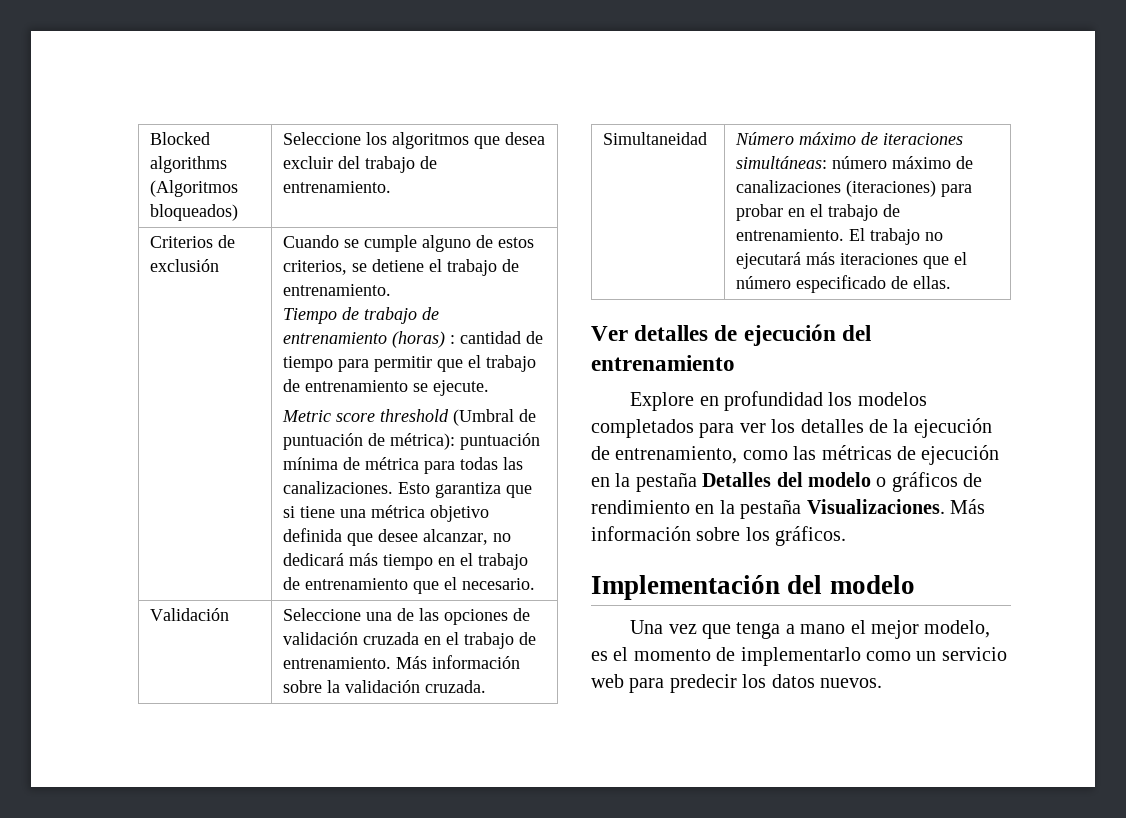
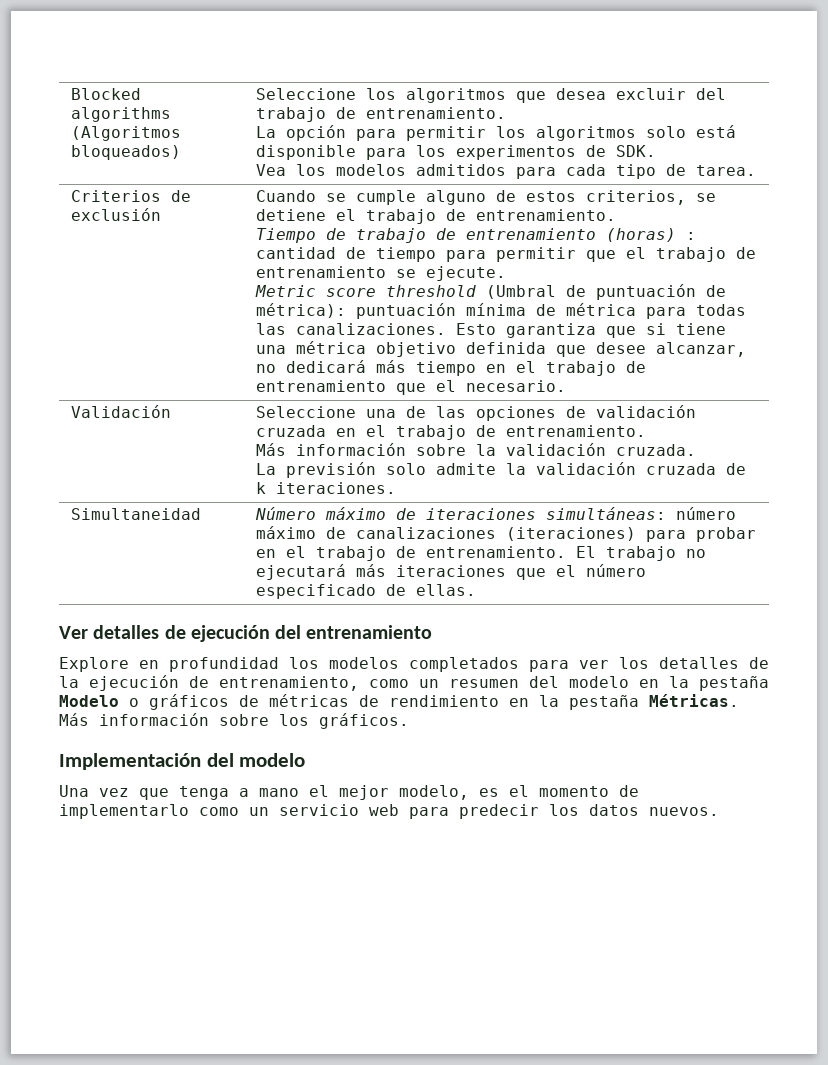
  Blocked algorithms (Algoritmos bloqueados) | Seleccione los algoritmos que desea excluir del trabajo de entrenamiento.
+ La opción para permitir los algoritmos solo está disponible para los experimentos de SDK.
+ Vea los modelos admitidos para cada tipo de tarea.
- Validación | Seleccione una de las opciones de validación cruzada en el trabajo de entrenamiento. Más información sobre la validación cruzada.
+ Validación | Seleccione una de las opciones de validación cruzada en el trabajo de entrenamiento.
+ Más información sobre la validación cruzada.
+ La previsión solo admite la validación cruzada de k iteraciones.
- Explore en profundidad los modelos completados para ver los detalles de la ejecución de entrenamiento, como las métricas de ejecución en la pestaña Detalles del modelo o gráficos de rendimiento en la pestaña Visualizaciones.
+ Explore en profundidad los modelos completados para ver los detalles de la ejecución de entrenamiento, como un resumen del modelo en la pestaña Modelo o gráficos de métricas de rendimiento en la pestaña Métricas.

